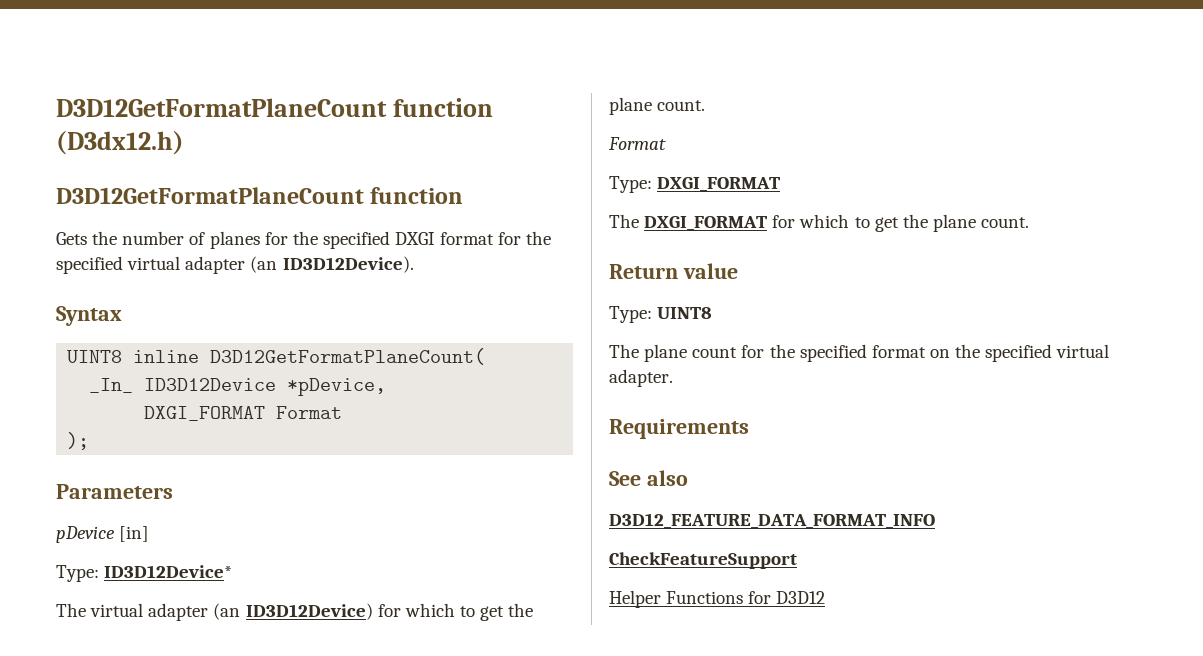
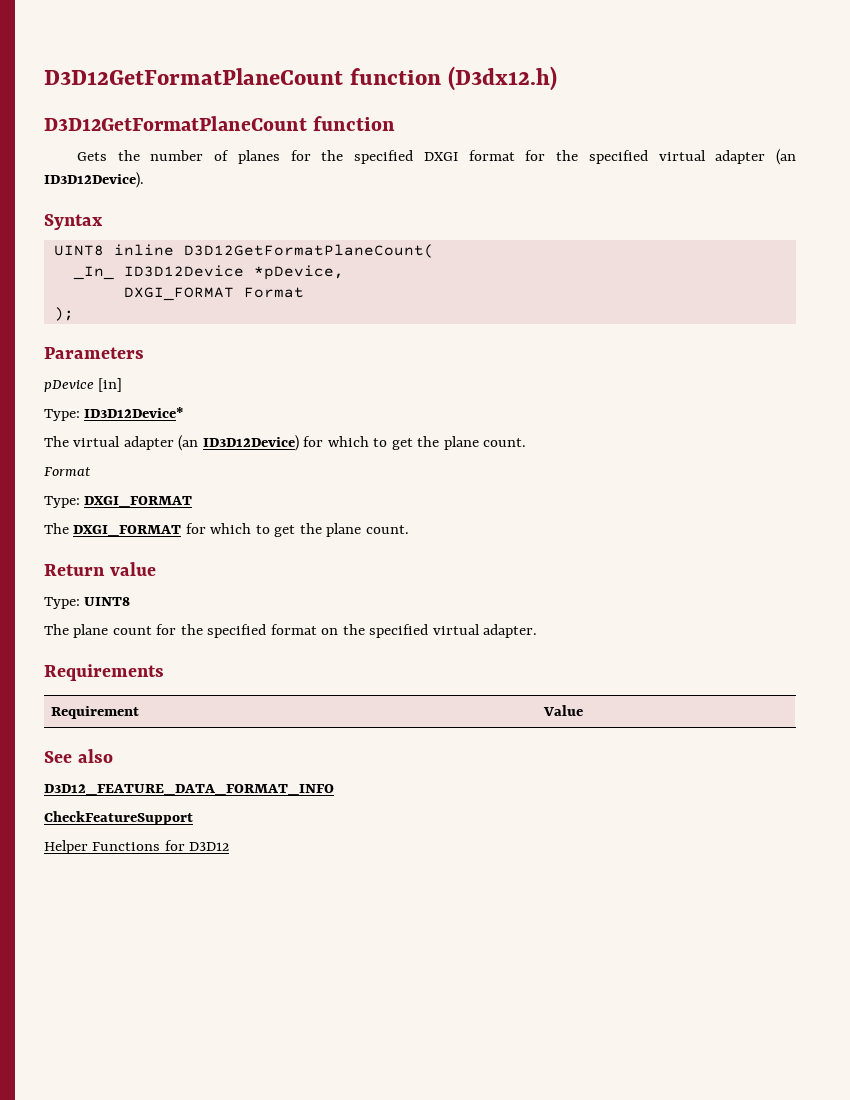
+ Requirement | Value

